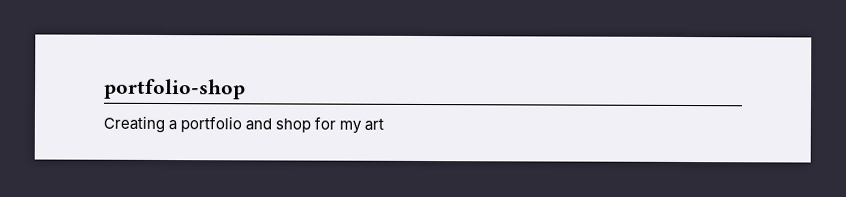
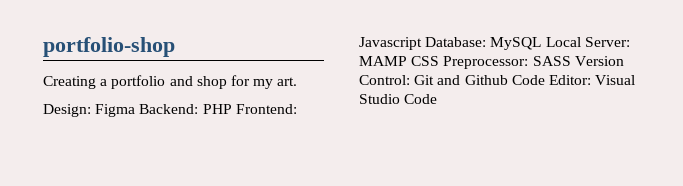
- Creating a portfolio and shop for my art
+ Creating a portfolio and shop for my art.
+ Design: Figma Backend: PHP Frontend: Javascript Database: MySQL Local Server: MAMP CSS Preprocessor: SASS Version Control: Git and Github Code Editor: Visual Studio Code

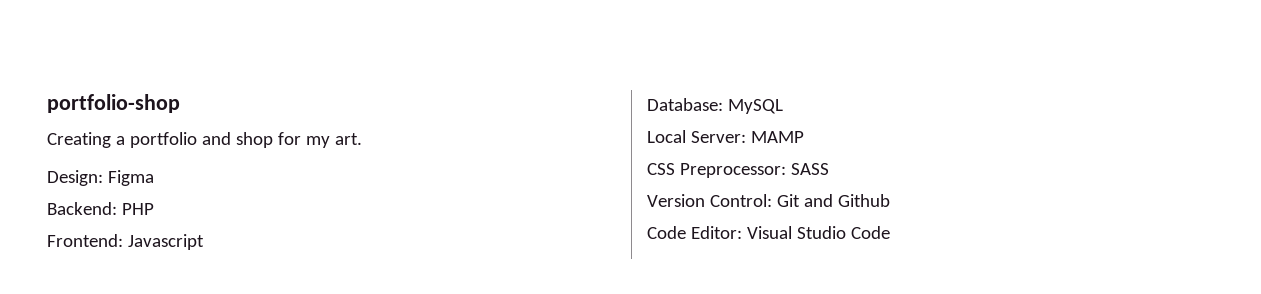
- Design: Figma Backend: PHP Frontend: Javascript Database: MySQL Local Server: MAMP CSS Preprocessor: SASS Version Control: Git and Github Code Editor: Visual Studio Code
+ Design: Figma
+ Backend: PHP
+ Frontend: Javascript
+ Database: MySQL
+ Local Server: MAMP
+ CSS Preprocessor: SASS
+ Version Control: Git and Github
+ Code Editor: Visual Studio Code

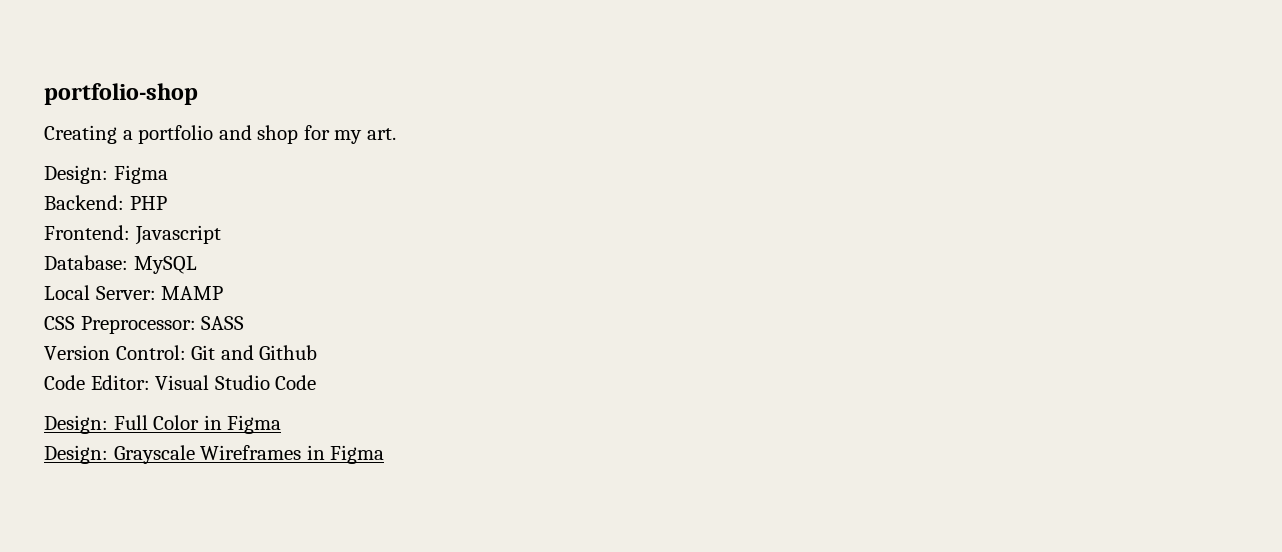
+ Design: Full Color in Figma
+ Design: Grayscale Wireframes in Figma

